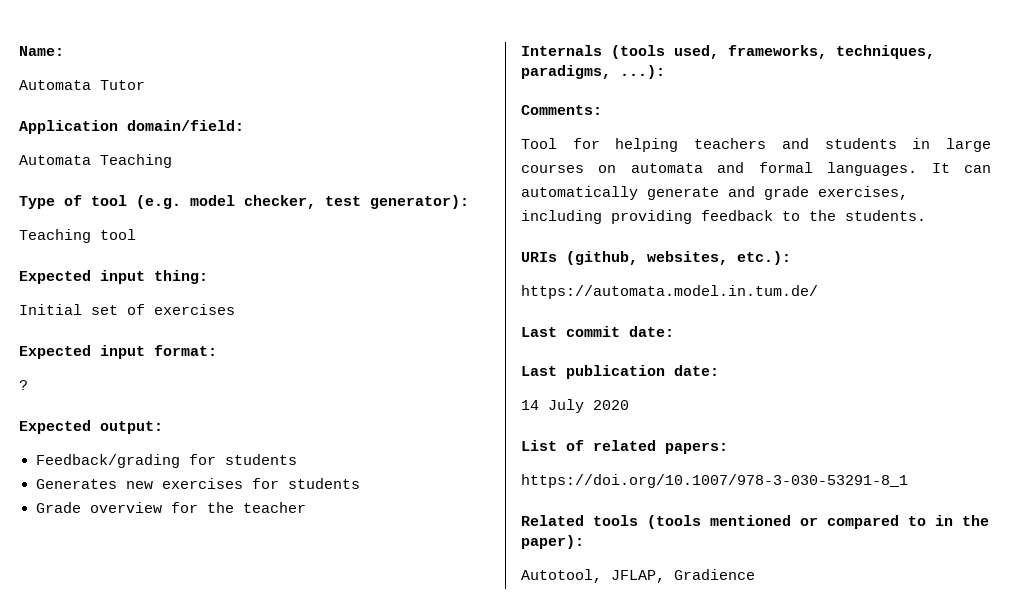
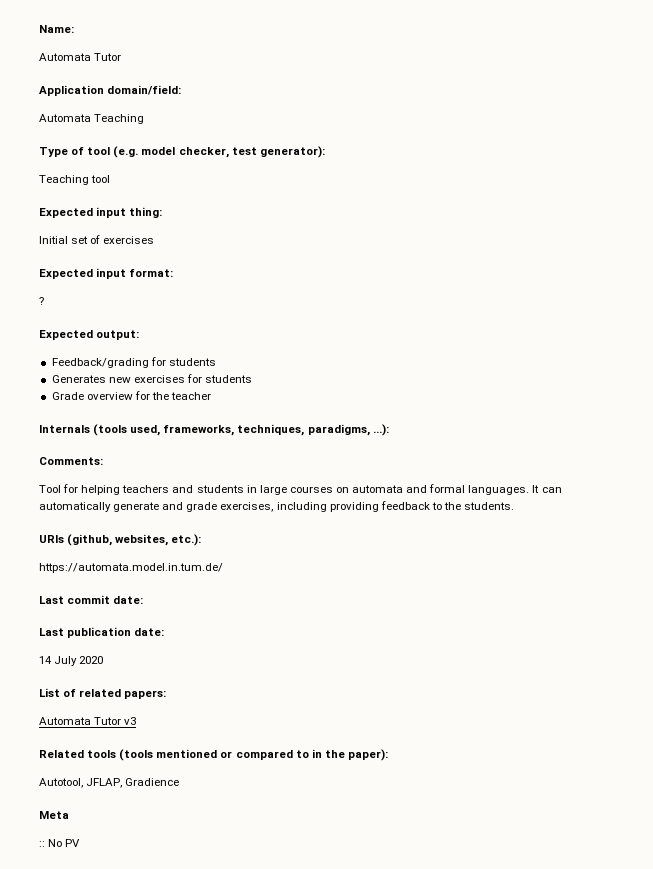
- https://doi.org/10.1007/978-3-030-53291-8_1
+ Automata Tutor v3
+ Meta
+ :: No PV

